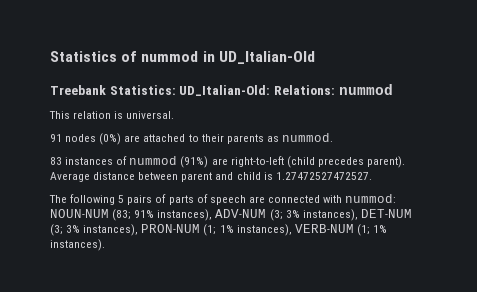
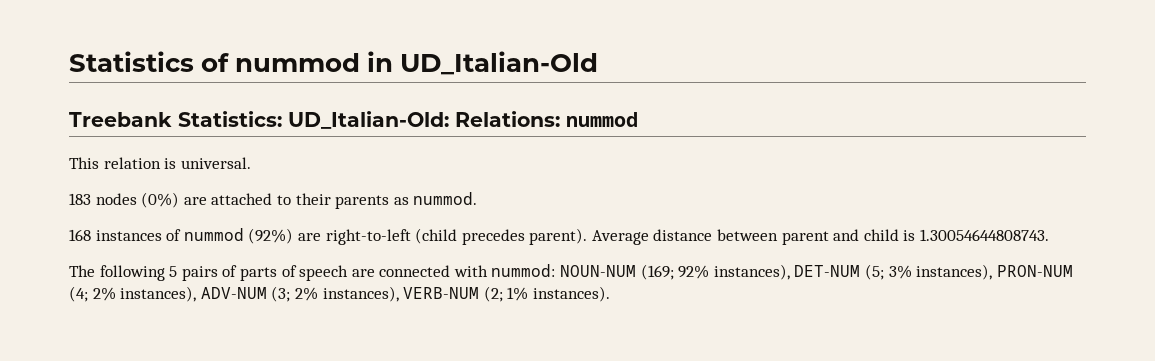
- 91 nodes (0%) are attached to their parents as nummod.
+ 183 nodes (0%) are attached to their parents as nummod.
- 83 instances of nummod (91%) are right-to-left (child precedes parent).
+ 168 instances of nummod (92%) are right-to-left (child precedes parent).
- Average distance between parent and child is 1.27472527472527.
+ Average distance between parent and child is 1.30054644808743.
- The following 5 pairs of parts of speech are connected with nummod: NOUN-NUM (83; 91% instances), ADV-NUM (3; 3% instances), DET-NUM (3; 3% instances), PRON-NUM (1; 1% instances), VERB-NUM (1; 1% instances).
+ The following 5 pairs of parts of speech are connected with nummod: NOUN-NUM (169; 92% instances), DET-NUM (5; 3% instances), PRON-NUM (4; 2% instances), ADV-NUM (3; 2% instances), VERB-NUM (2; 1% instances).

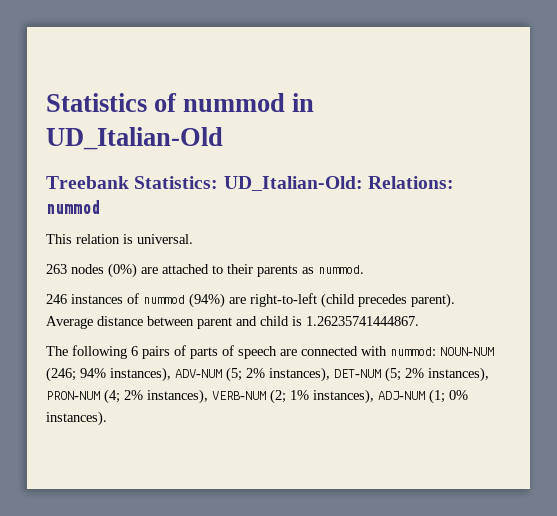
- 183 nodes (0%) are attached to their parents as nummod.
+ 263 nodes (0%) are attached to their parents as nummod.
- 168 instances of nummod (92%) are right-to-left (child precedes parent).
+ 246 instances of nummod (94%) are right-to-left (child precedes parent).
- Average distance between parent and child is 1.30054644808743.
+ Average distance between parent and child is 1.26235741444867.
- The following 5 pairs of parts of speech are connected with nummod: NOUN-NUM (169; 92% instances), DET-NUM (5; 3% instances), PRON-NUM (4; 2% instances), ADV-NUM (3; 2% instances), VERB-NUM (2; 1% instances).
+ The following 6 pairs of parts of speech are connected with nummod: NOUN-NUM (246; 94% instances), ADV-NUM (5; 2% instances), DET-NUM (5; 2% instances), PRON-NUM (4; 2% instances), VERB-NUM (2; 1% instances), ADJ-NUM (1; 0% instances).

